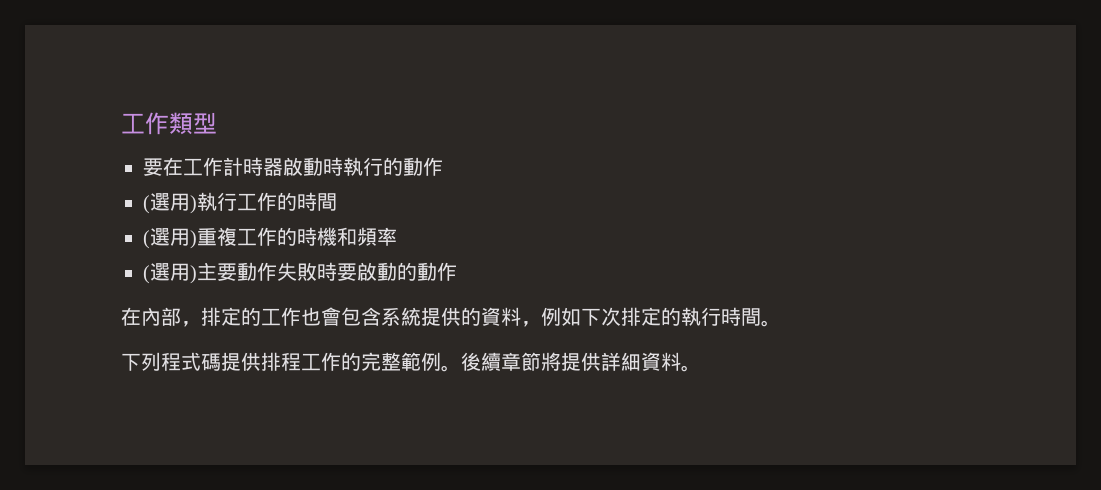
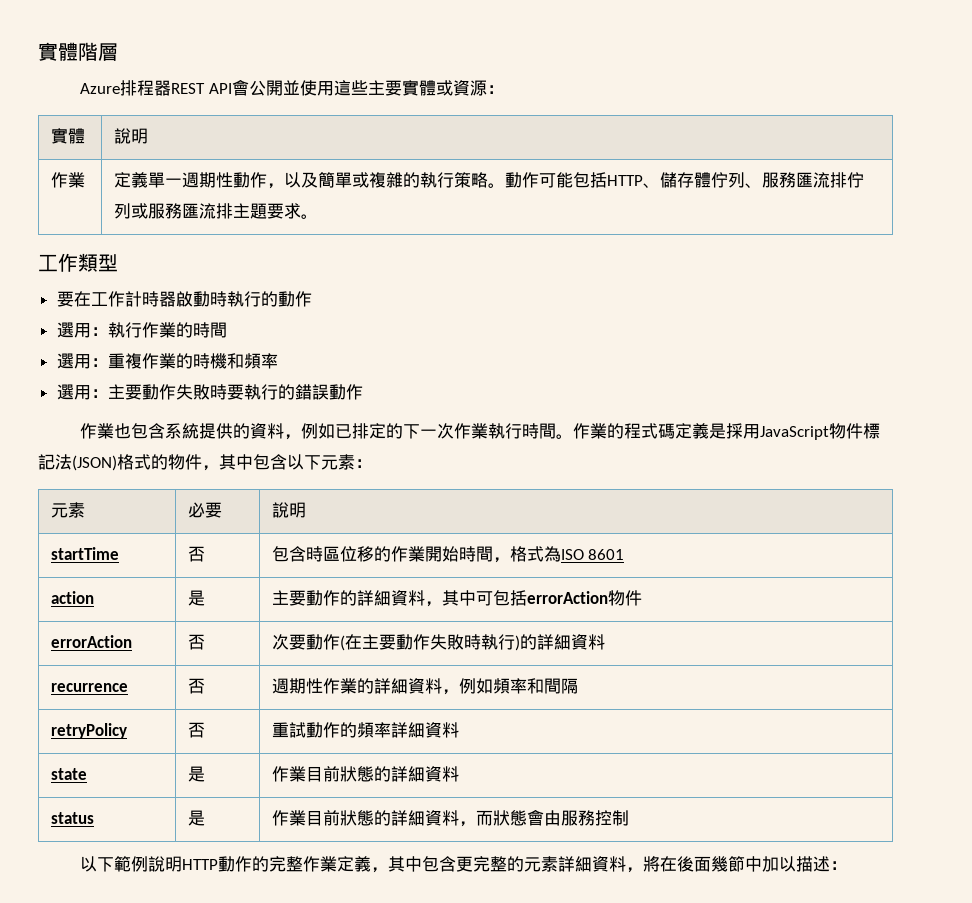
+ 實體階層
+ Azure排程器REST API會公開並使用這些主要實體或資源：
+ 實體 | 說明
+ 作業 | 定義單一週期性動作，以及簡單或複雜的執行策略。動作可能包括HTTP、儲存體佇列、服務匯流排佇列或服務匯流排主題要求。
- (選用)執行工作的時間
- (選用)重複工作的時機和頻率
+ 選用：執行作業的時間
+ 選用：重複作業的時機和頻率
- (選用)主要動作失敗時要啟動的動作
- 在內部，排定的工作也會包含系統提供的資料，例如下次排定的執行時間。
- 下列程式碼提供排程工作的完整範例。後續章節將提供詳細資料。
+ 選用：主要動作失敗時要執行的錯誤動作
+ 作業也包含系統提供的資料，例如已排定的下一次作業執行時間。作業的程式碼定義是採用JavaScript物件標記法(JSON)格式的物件，其中包含以下元素：
+ 元素 | 必要 | 說明
+ startTime | 否 | 包含時區位移的作業開始時間，格式為ISO 8601
+ action | 是 | 主要動作的詳細資料，其中可包括errorAction物件
+ errorAction | 否 | 次要動作(在主要動作失敗時執行)的詳細資料
+ recurrence | 否 | 週期性作業的詳細資料，例如頻率和間隔
+ retryPolicy | 否 | 重試動作的頻率詳細資料
+ state | 是 | 作業目前狀態的詳細資料
+ status | 是 | 作業目前狀態的詳細資料，而狀態會由服務控制
+ 以下範例說明HTTP動作的完整作業定義，其中包含更完整的元素詳細資料，將在後面幾節中加以描述：

